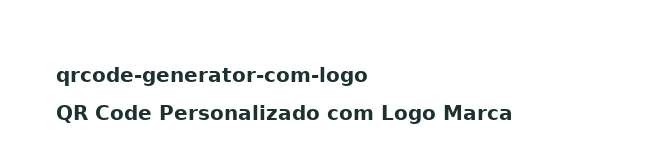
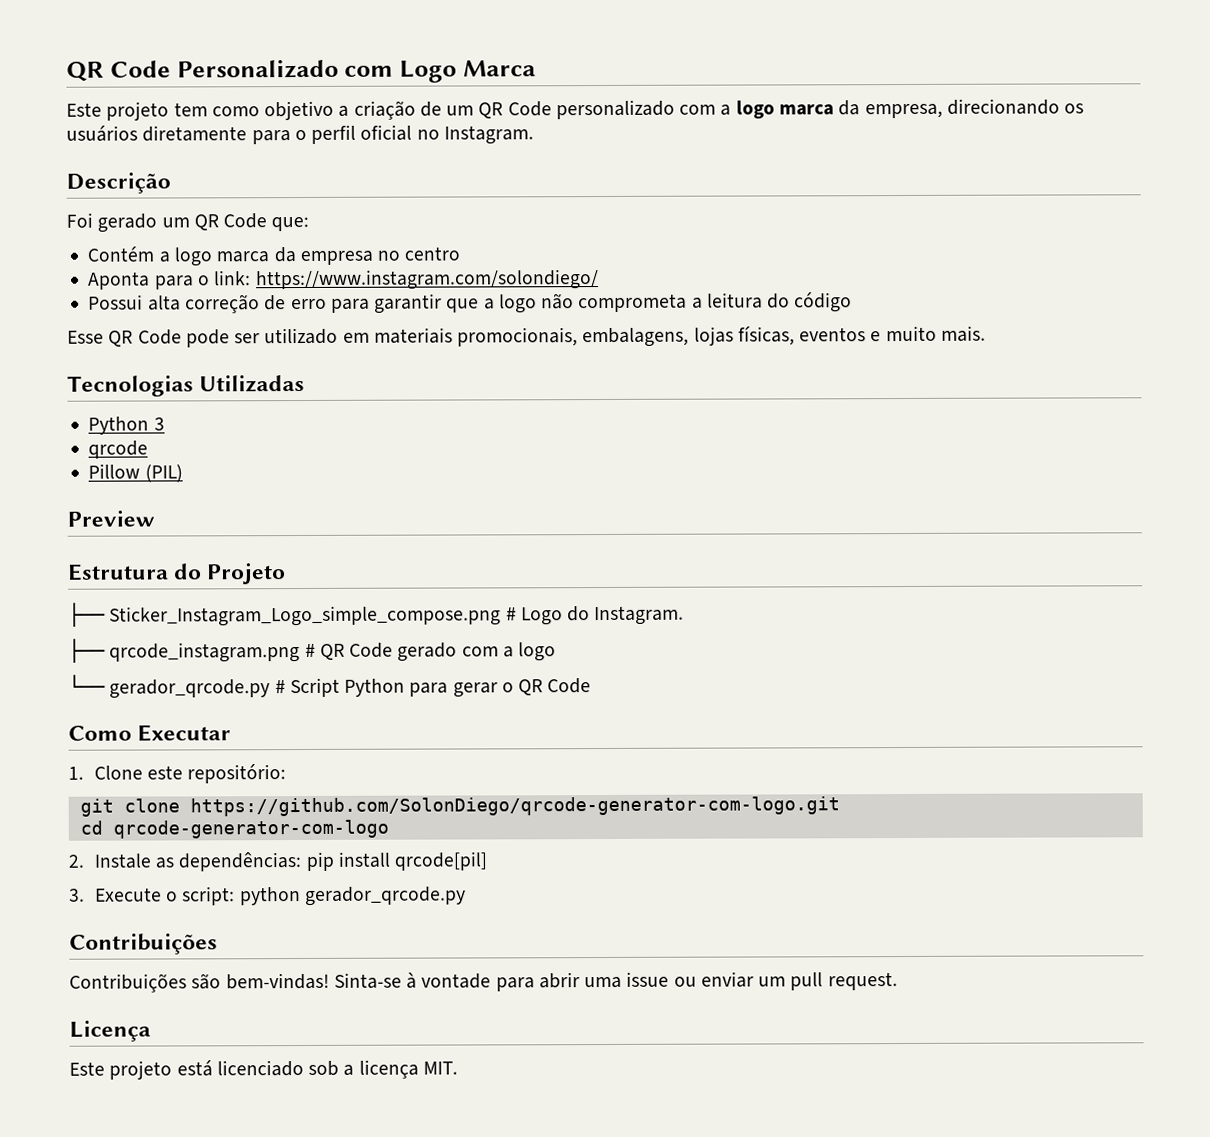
- qrcode-generator-com-logo
+ Este projeto tem como objetivo a criação de um QR Code personalizado com a logo marca da empresa, direcionando os usuários diretamente para o perfil oficial no Instagram.
+ Descrição
+ Foi gerado um QR Code que:
+ Contém a logo marca da empresa no centro
+ Aponta para o link: https://www.instagram.com/solondiego/
+ Possui alta correção de erro para garantir que a logo não comprometa a leitura do código
+ Esse QR Code pode ser utilizado em materiais promocionais, embalagens, lojas físicas, eventos e muito mais.
+ Tecnologias Utilizadas
+ Python 3
+ qrcode
+ Pillow (PIL)
+ Preview
+ Estrutura do Projeto
+ ├── Sticker_Instagram_Logo_simple_compose.png # Logo do Instagram.
+ ├── qrcode_instagram.png # QR Code gerado com a logo
+ └── gerador_qrcode.py # Script Python para gerar o QR Code
+ Como Executar
+ 1. Clone este repositório:
+ git clone https://github.com/SolonDiego/qrcode-generator-com-logo.git
+ cd qrcode-generator-com-logo
+ 2. Instale as dependências: pip install qrcode[pil]
+ 3. Execute o script: python gerador_qrcode.py
+ Contribuições
+ Contribuições são bem-vindas! Sinta-se à vontade para abrir uma issue ou enviar um pull request.
+ Licença
+ Este projeto está licenciado sob a licença MIT.

